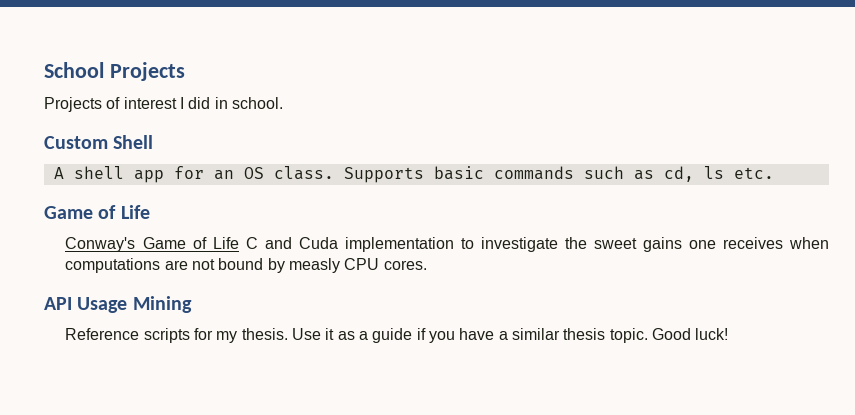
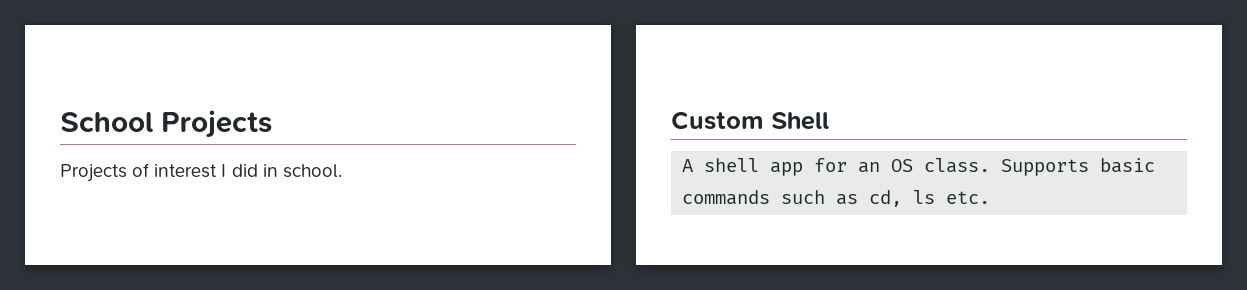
  Supports basic commands such as cd, ls etc.
- Game of Life
- Conway's Game of Life C and Cuda implementation to investigate the sweet gains one receives when computations are not bound by measly CPU cores.
- API Usage Mining
- Reference scripts for my thesis. Use it as a guide if you have a similar thesis topic. Good luck!

